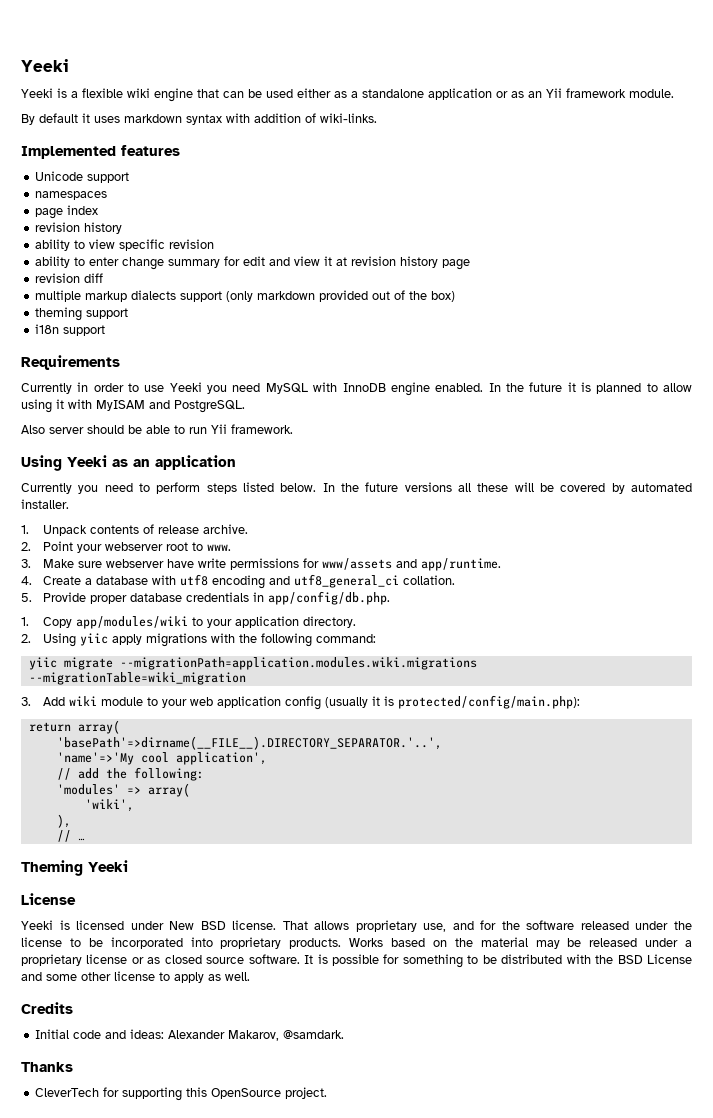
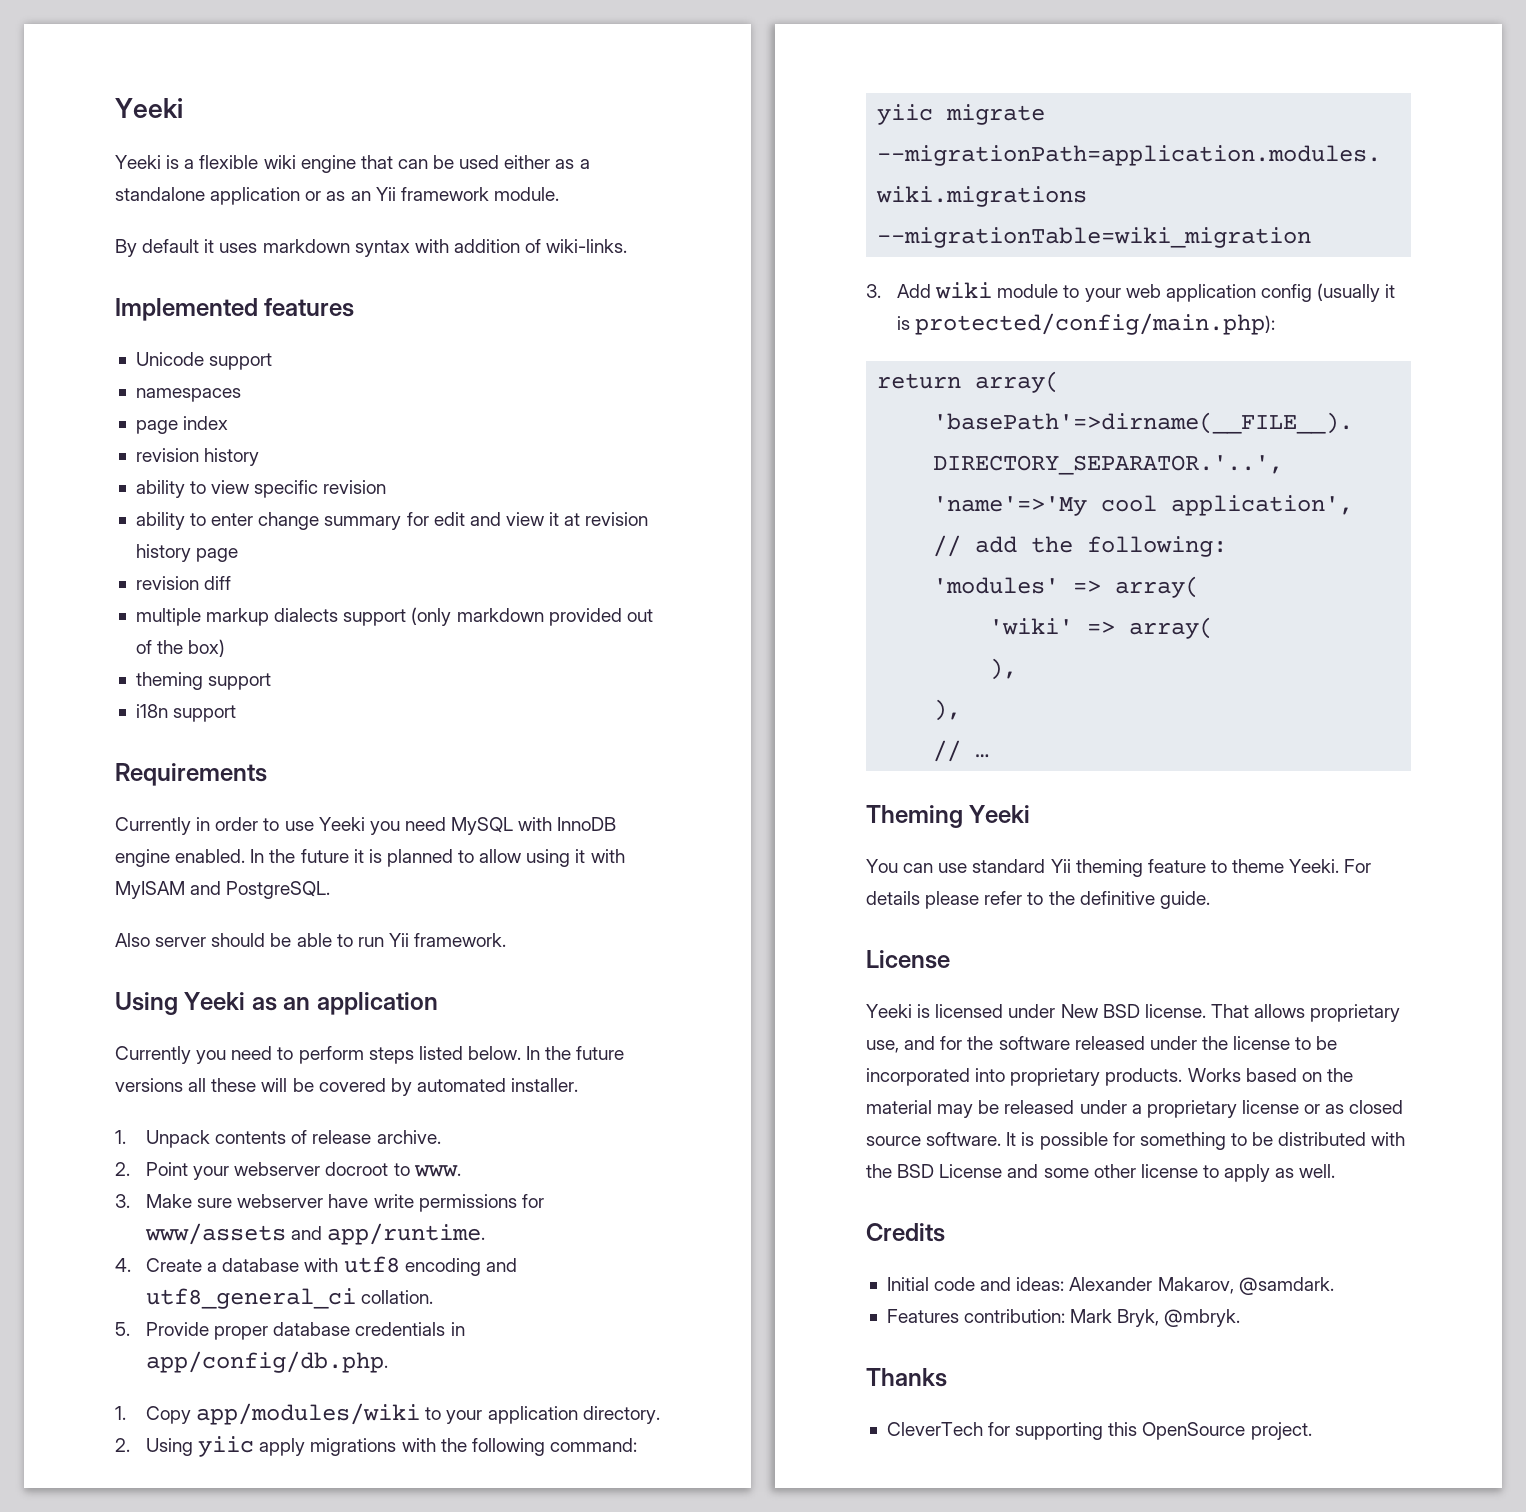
- 2. Point your webserver root to www.
+ 2. Point your webserver docroot to www.
- 'wiki',
+ 'wiki' => array(
+ ),
+ You can use standard Yii theming feature to theme Yeeki. For details please refer to the definitive guide.
+ Features contribution: Mark Bryk, @mbryk.

